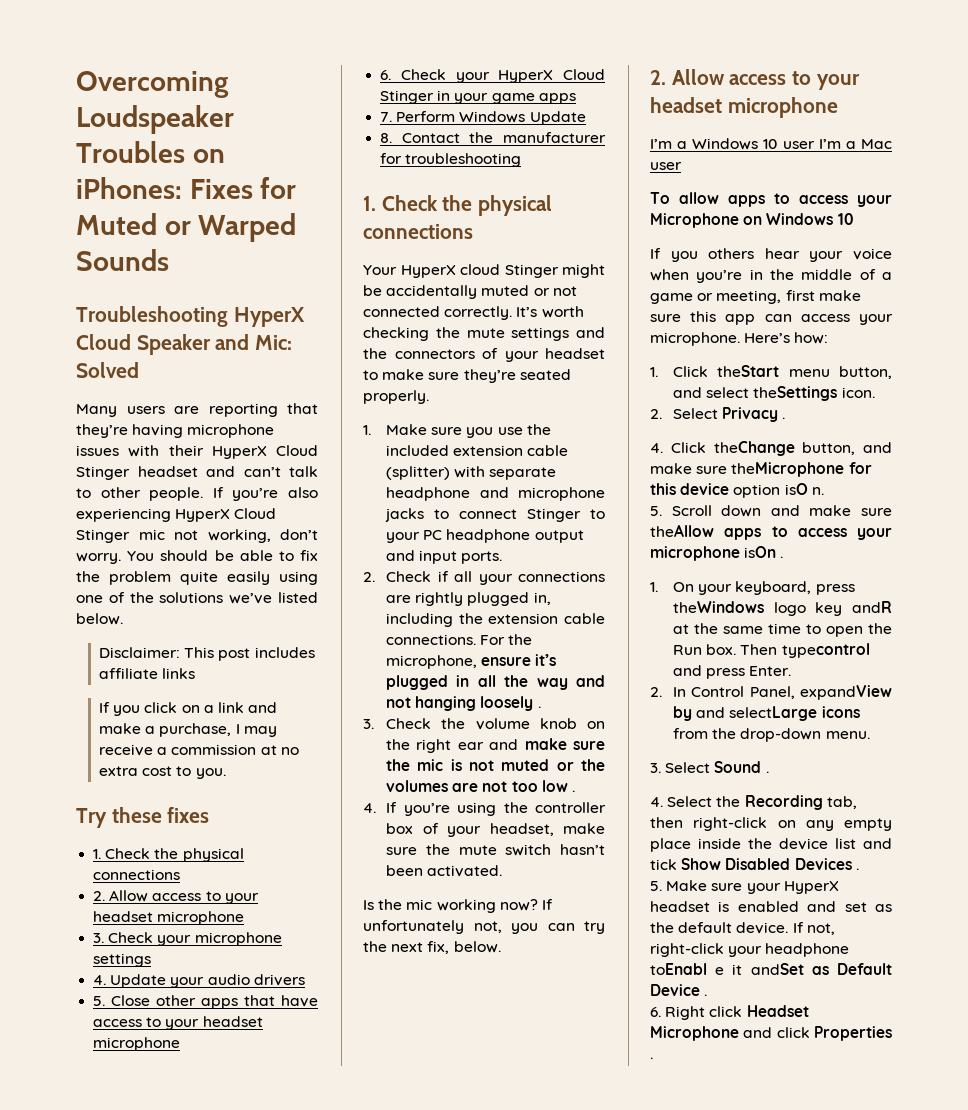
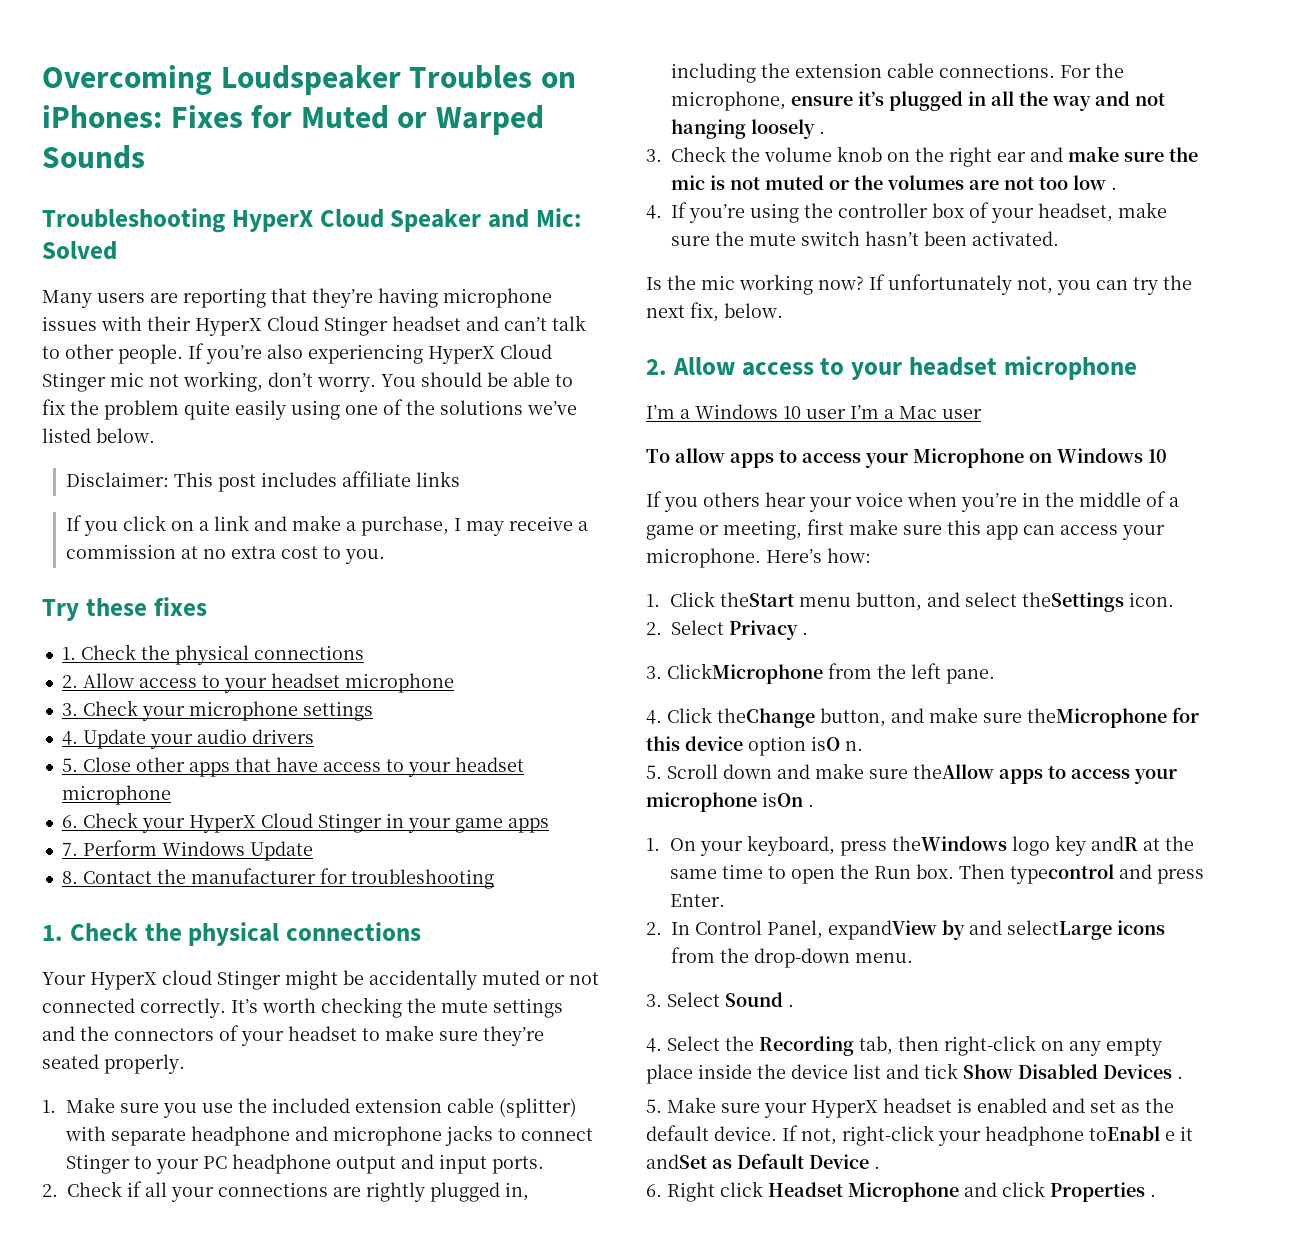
+ 3. ClickMicrophone from the left pane.

